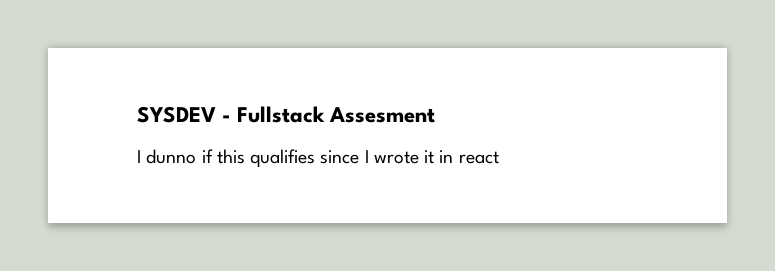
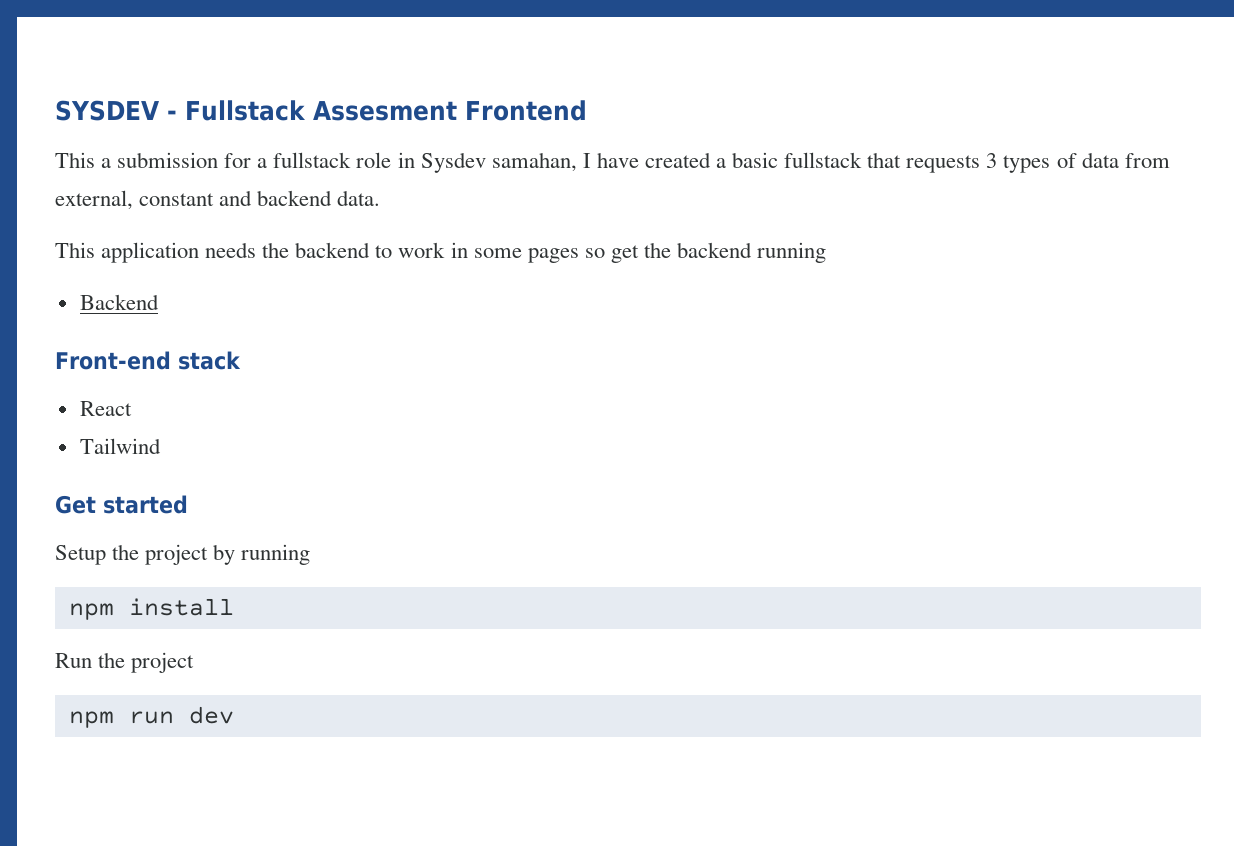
- SYSDEV - Fullstack Assesment
- I dunno if this qualifies since I wrote it in react
+ SYSDEV - Fullstack Assesment Frontend
+ This a submission for a fullstack role in Sysdev samahan, I have created a basic fullstack that requests 3 types of data from external, constant and backend data.
+ This application needs the backend to work in some pages so get the backend running
+ Backend
+ Front-end stack
+ React
+ Tailwind
+ Get started
+ Setup the project by running
+ npm install
+ Run the project
+ npm run dev

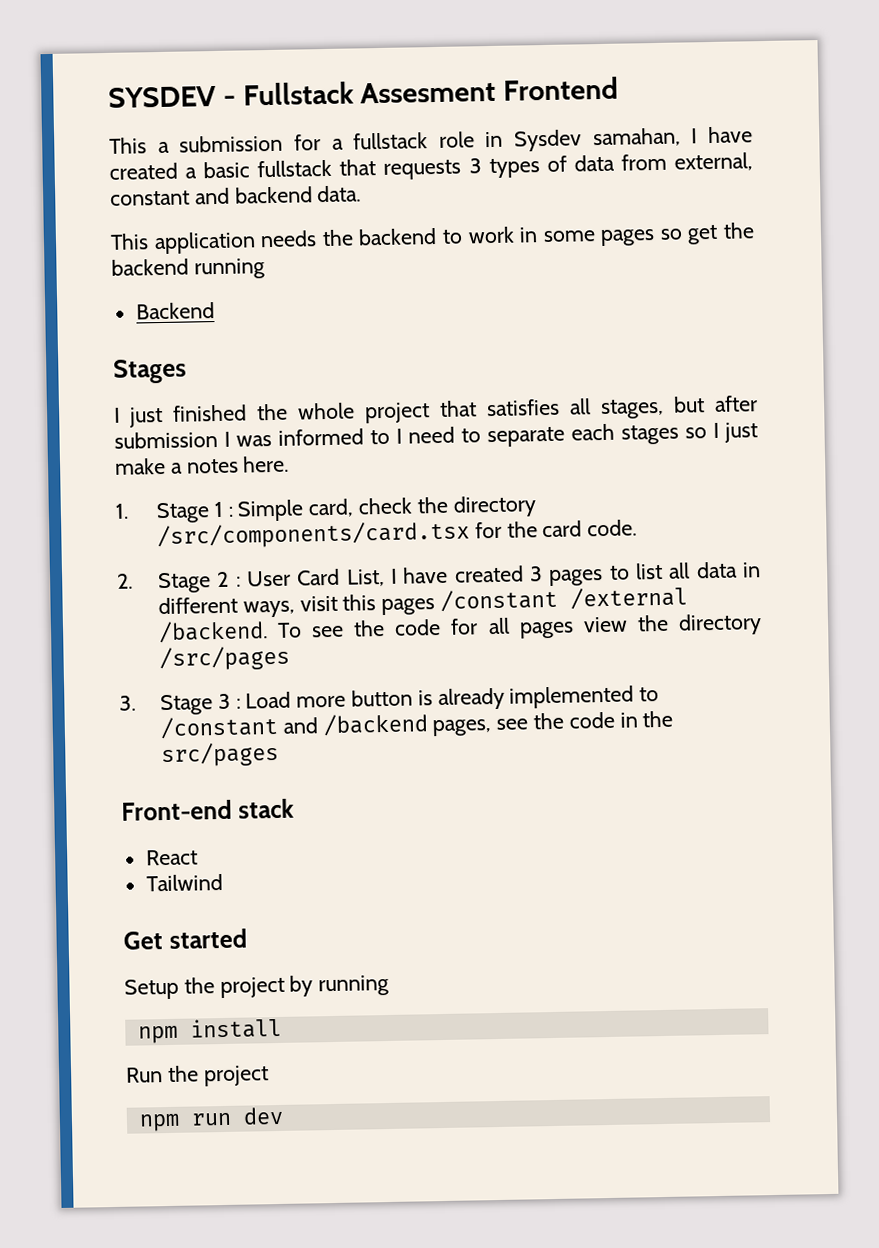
+ Stages
+ I just finished the whole project that satisfies all stages, but after submission I was informed to I need to separate each stages so I just make a notes here.
+ 1. Stage 1 : Simple card, check the directory /src/components/card.tsx for the card code.
+ 2. Stage 2 : User Card List, I have created 3 pages to list all data in different ways, visit this pages /constant /external /backend. To see the code for all pages view the directory /src/pages
+ 3. Stage 3 : Load more button is already implemented to /constant and /backend pages, see the code in the src/pages

